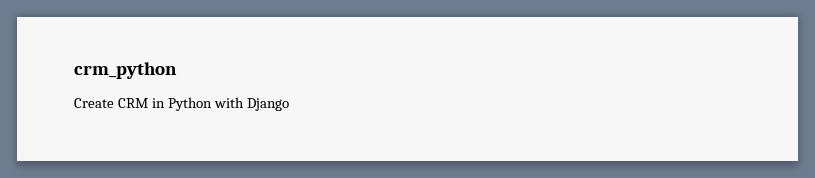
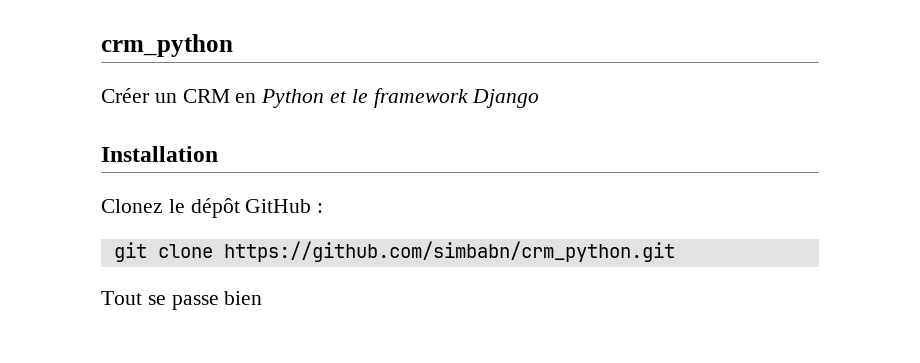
- Create CRM in Python with Django
+ Créer un CRM en Python et le framework Django
+ Installation
+ Clonez le dépôt GitHub :
+ git clone https://github.com/simbabn/crm_python.git
+ Tout se passe bien

